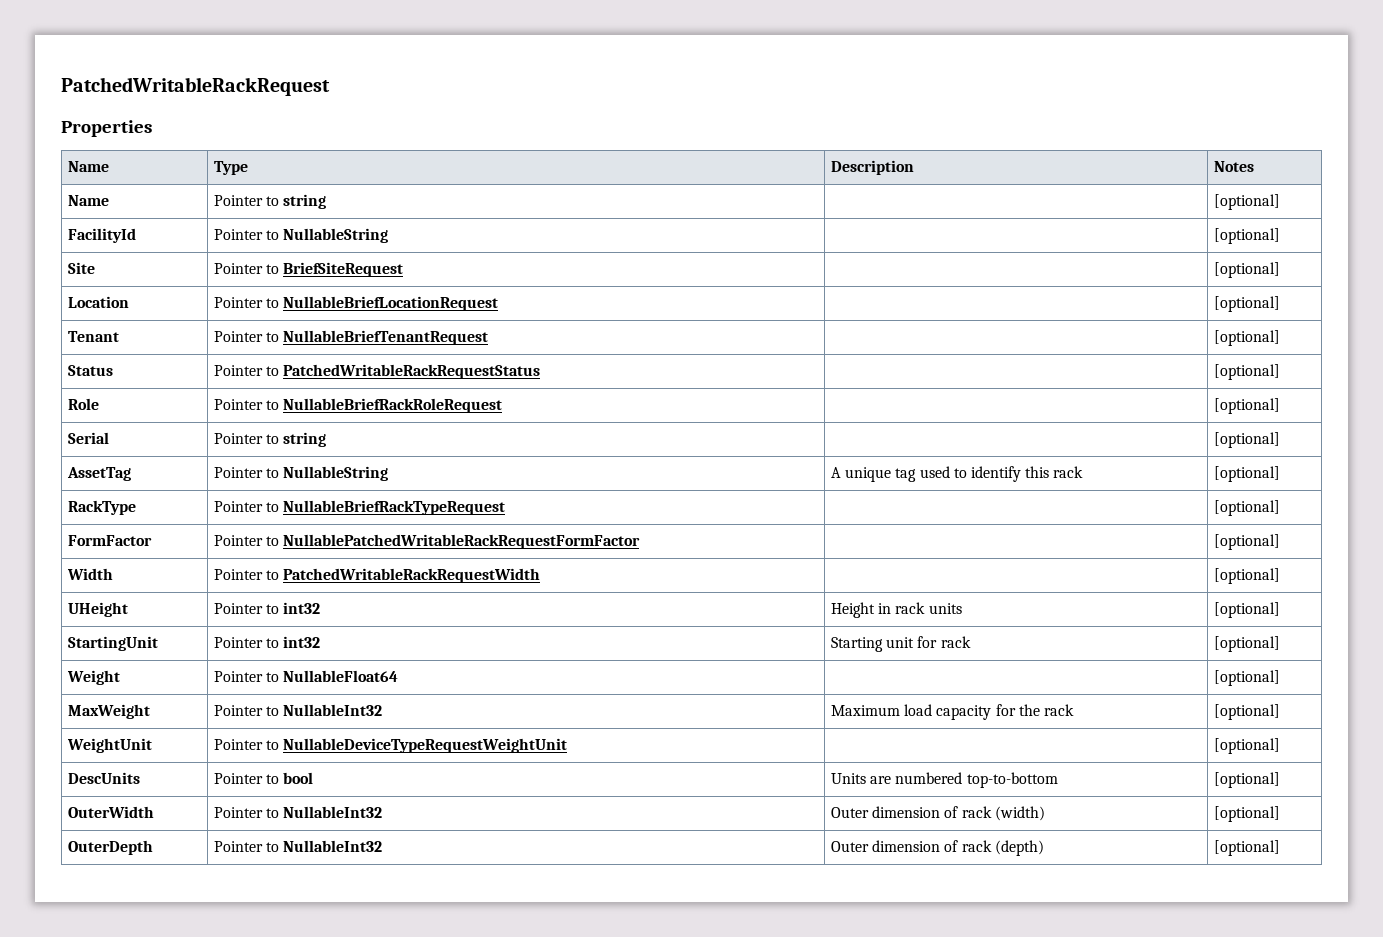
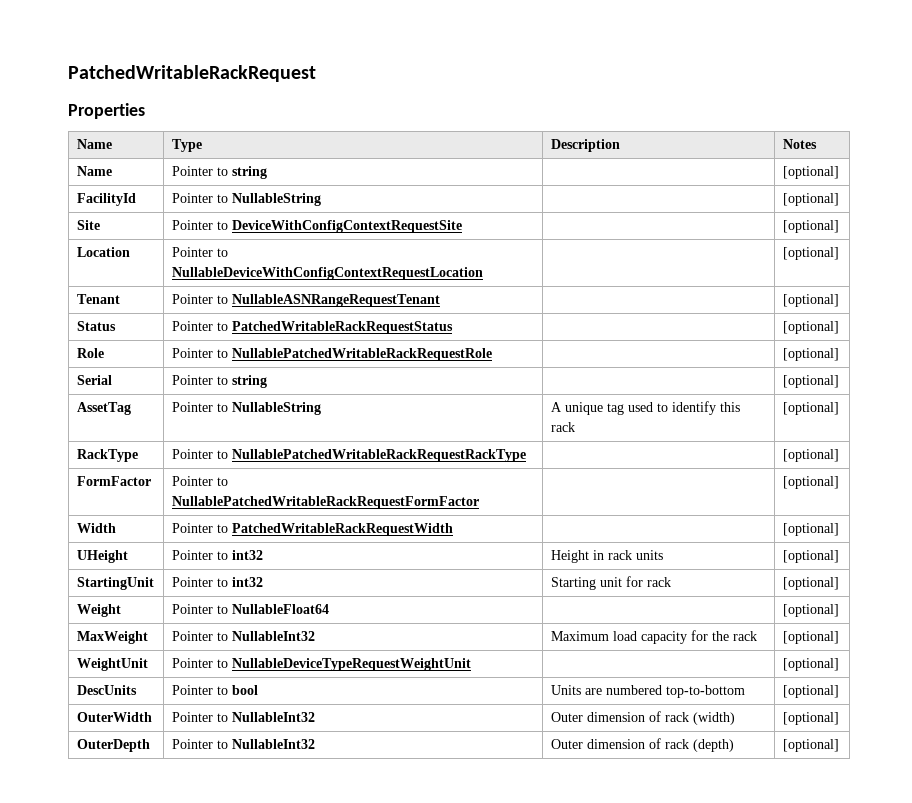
- Site | Pointer to BriefSiteRequest | | [optional]
+ Site | Pointer to DeviceWithConfigContextRequestSite | | [optional]
- Location | Pointer to NullableBriefLocationRequest | | [optional]
+ Location | Pointer to NullableDeviceWithConfigContextRequestLocation | | [optional]
- Tenant | Pointer to NullableBriefTenantRequest | | [optional]
+ Tenant | Pointer to NullableASNRangeRequestTenant | | [optional]
- Role | Pointer to NullableBriefRackRoleRequest | | [optional]
+ Role | Pointer to NullablePatchedWritableRackRequestRole | | [optional]
- RackType | Pointer to NullableBriefRackTypeRequest | | [optional]
+ RackType | Pointer to NullablePatchedWritableRackRequestRackType | | [optional]

